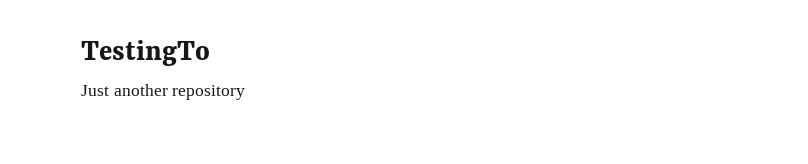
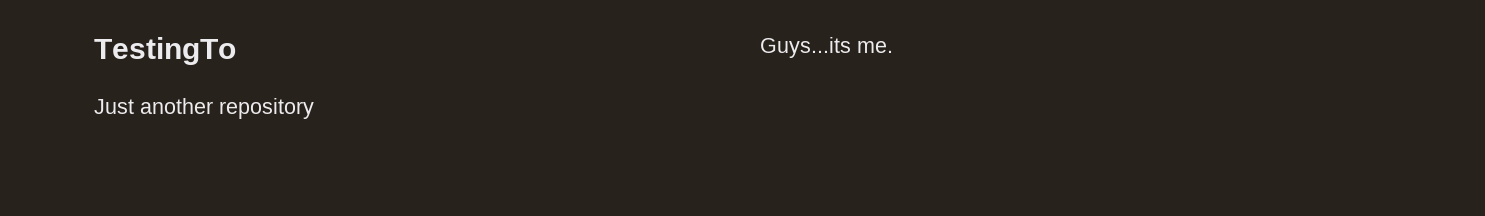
+ Guys...its me.

